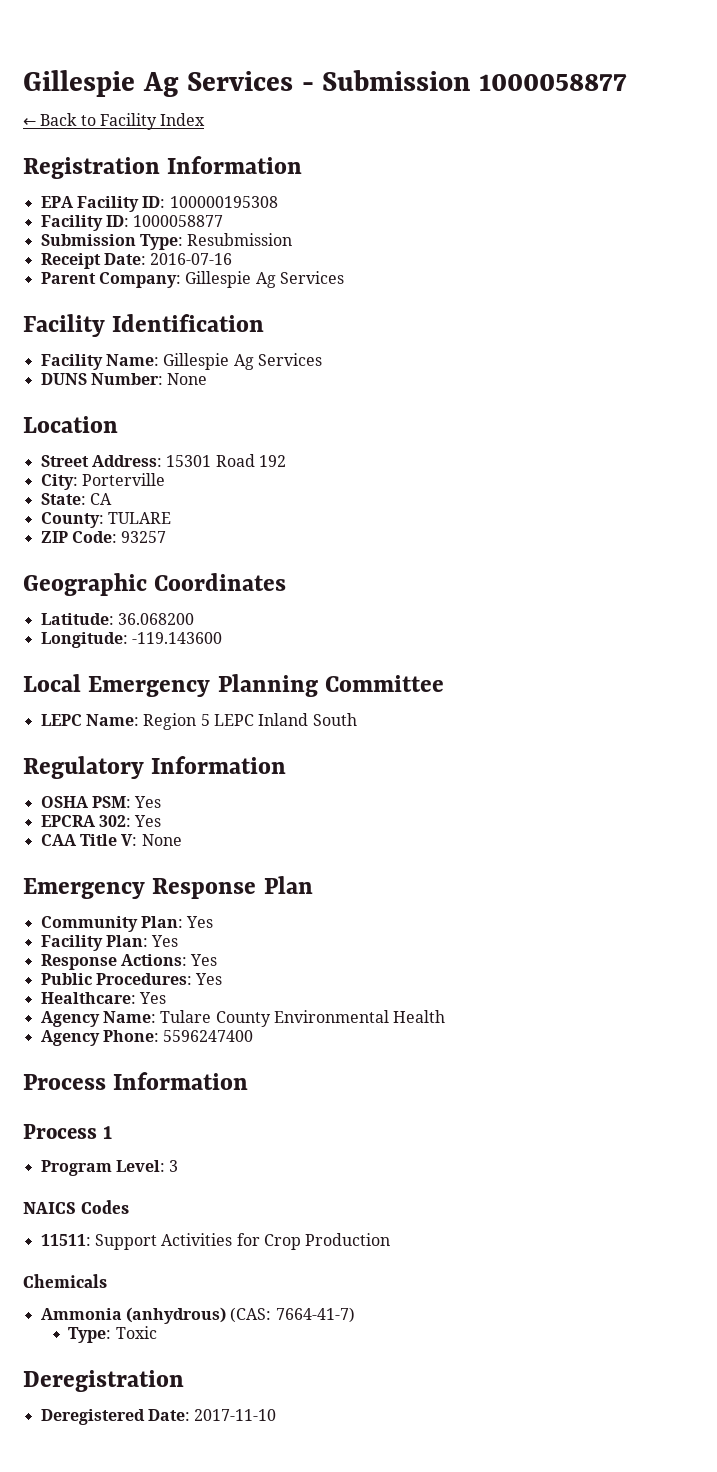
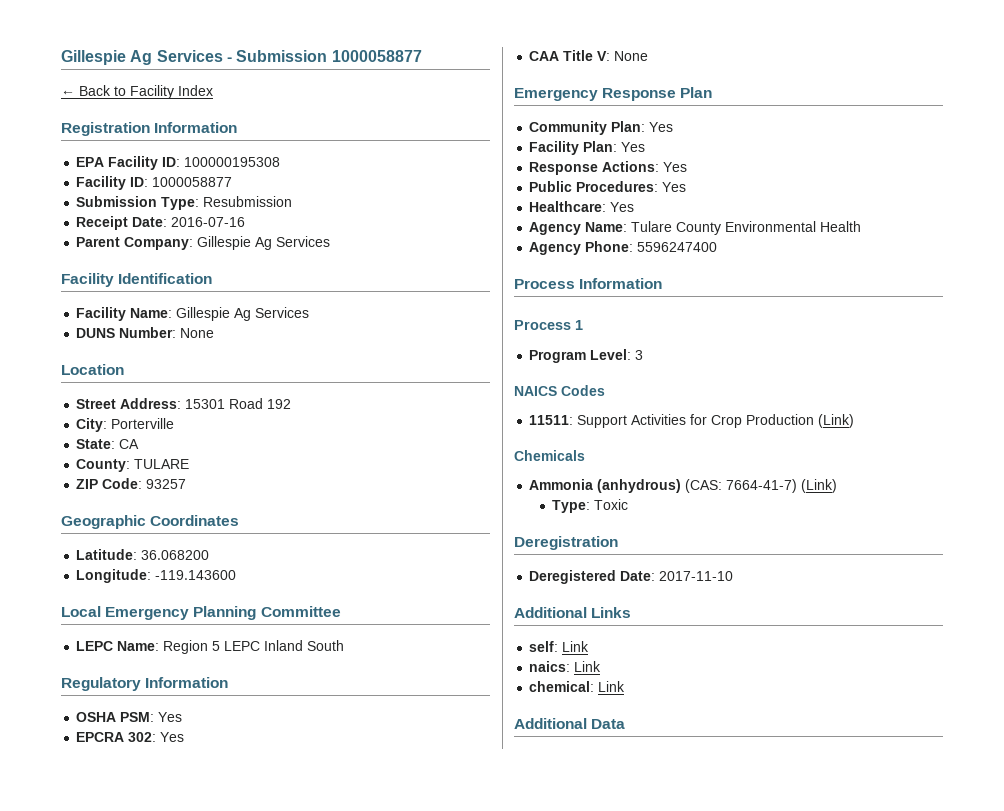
- 11511: Support Activities for Crop Production
+ 11511: Support Activities for Crop Production (Link)
- Ammonia (anhydrous) (CAS: 7664-41-7)
+ Ammonia (anhydrous) (CAS: 7664-41-7) (Link)
+ Additional Links
+ self: Link
+ naics: Link
+ chemical: Link
+ Additional Data

